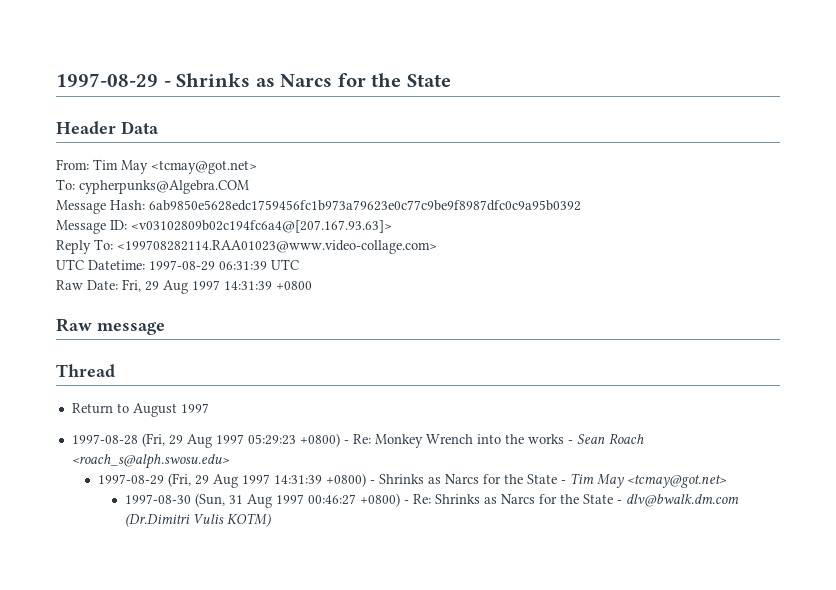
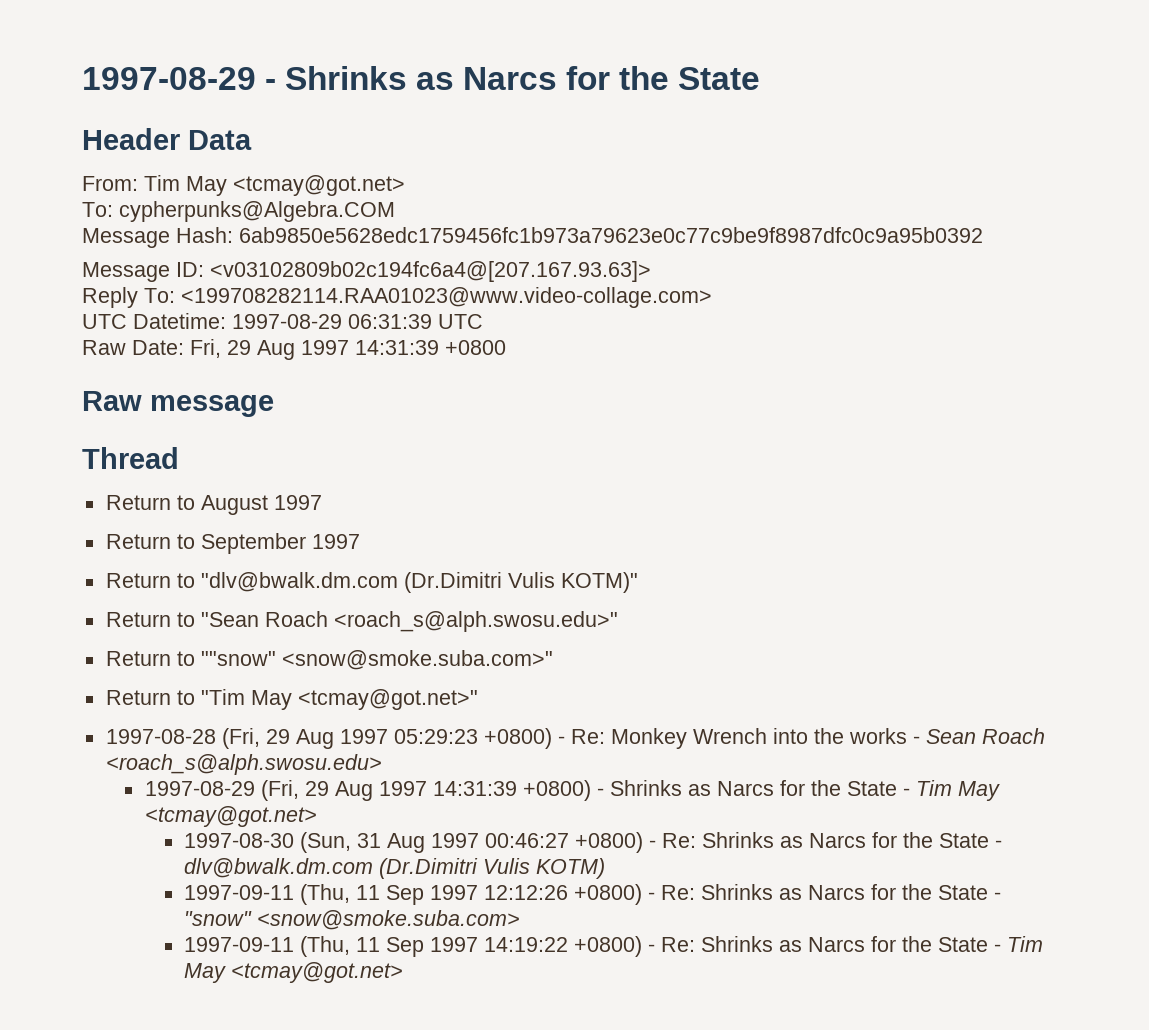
+ Return to September 1997
+ Return to "dlv@bwalk.dm.com (Dr.Dimitri Vulis KOTM)"
+ Return to "Sean Roach <roach_s@alph.swosu.edu>"
+ Return to ""snow" <snow@smoke.suba.com>"
+ Return to "Tim May <tcmay@got.net>"
+ 1997-09-11 (Thu, 11 Sep 1997 12:12:26 +0800) - Re: Shrinks as Narcs for the State - "snow" <snow@smoke.suba.com>
+ 1997-09-11 (Thu, 11 Sep 1997 14:19:22 +0800) - Re: Shrinks as Narcs for the State - Tim May <tcmay@got.net>

